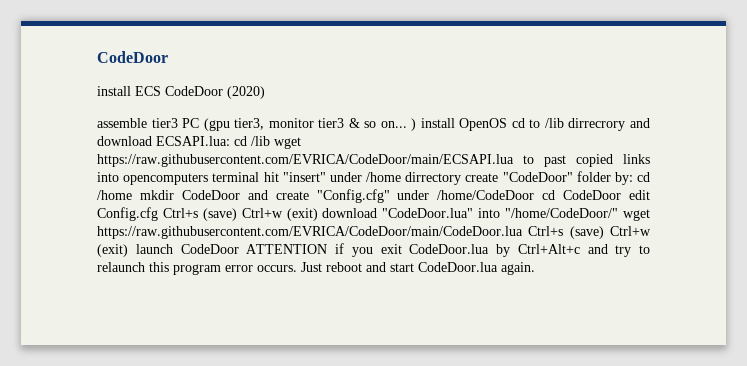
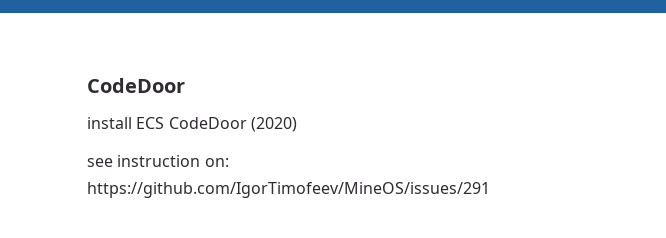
- assemble tier3 PC (gpu tier3, monitor tier3 & so on... ) install OpenOS cd to /lib dirrecrory and download ECSAPI.lua: cd /lib wget https://raw.githubusercontent.com/EVRICA/CodeDoor/main/ECSAPI.lua to past copied links into opencomputers terminal hit "insert" under /home dirrectory create "CodeDoor" folder by: cd /home mkdir CodeDoor and create "Config.cfg" under /home/CodeDoor cd CodeDoor edit Config.cfg Ctrl+s (save) Ctrl+w (exit) download "CodeDoor.lua" into "/home/CodeDoor/" wget https://raw.githubusercontent.com/EVRICA/CodeDoor/main/CodeDoor.lua Ctrl+s (save) Ctrl+w (exit) launch CodeDoor ATTENTION if you exit CodeDoor.lua by Ctrl+Alt+c and try to relaunch this program error occurs. Just reboot and start CodeDoor.lua again.
+ see instruction on: https://github.com/IgorTimofeev/MineOS/issues/291

